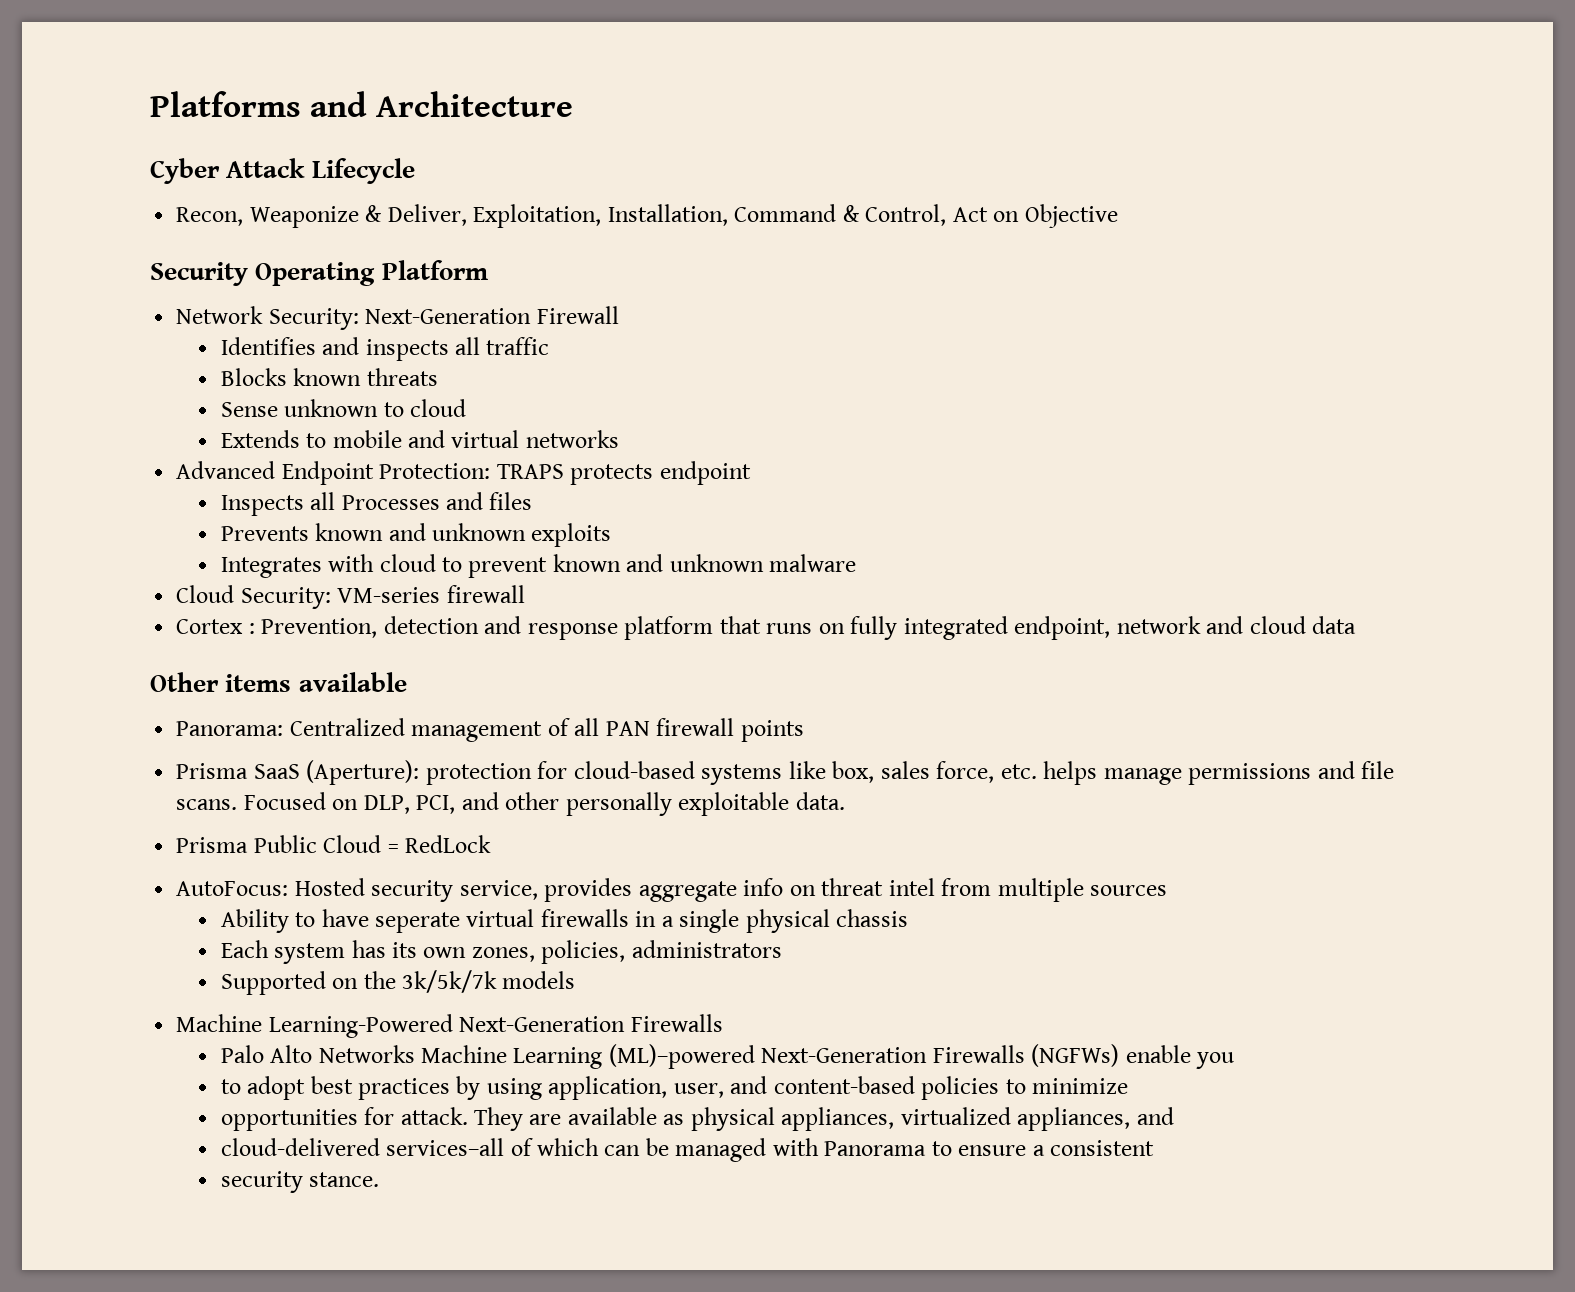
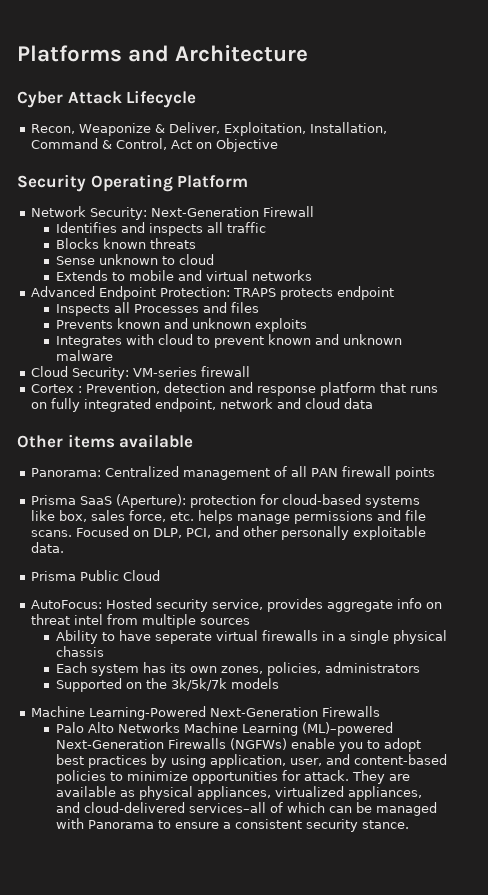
- Prisma Public Cloud = RedLock
+ Prisma Public Cloud
- Palo Alto Networks Machine Learning (ML)–powered Next-Generation Firewalls (NGFWs) enable you
- to adopt best practices by using application, user, and content-based policies to minimize
- opportunities for attack.
+ Palo Alto Networks Machine Learning (ML)–powered Next-Generation Firewalls (NGFWs) enable you to adopt best practices by using application, user, and content-based policies to minimize opportunities for attack.
- They are available as physical appliances, virtualized appliances, and
- cloud-delivered services–all of which can be managed with Panorama to ensure a consistent
- security stance.
+ They are available as physical appliances, virtualized appliances, and cloud-delivered services–all of which can be managed with Panorama to ensure a consistent security stance.

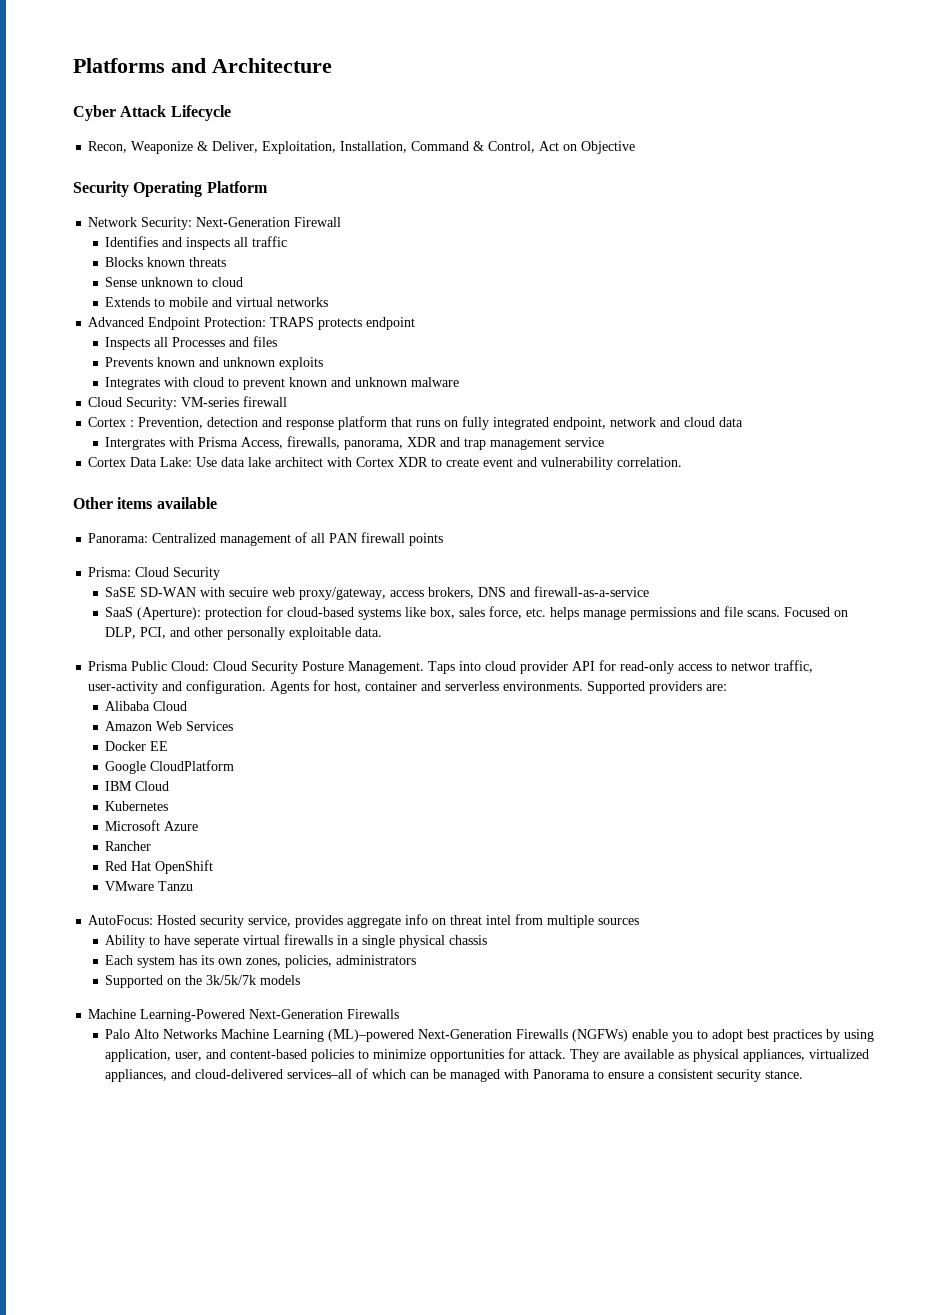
+ Intergrates with Prisma Access, firewalls, panorama, XDR and trap management service
+ Cortex Data Lake: Use data lake architect with Cortex XDR to create event and vulnerability correlation.
- Prisma SaaS (Aperture): protection for cloud-based systems like box, sales force, etc. helps manage permissions and file scans.
+ Prisma: Cloud Security
+ SaSE SD-WAN with secuire web proxy/gateway, access brokers, DNS and firewall-as-a-service
+ SaaS (Aperture): protection for cloud-based systems like box, sales force, etc. helps manage permissions and file scans.
- Prisma Public Cloud
+ Prisma Public Cloud: Cloud Security Posture Management. Taps into cloud provider API for read-only access to networ traffic, user-activity and configuration. Agents for host, container and serverless environments. Supported providers are:
+ Alibaba Cloud
+ Amazon Web Services
+ Docker EE
+ Google CloudPlatform
+ IBM Cloud
+ Kubernetes
+ Microsoft Azure
+ Rancher
+ Red Hat OpenShift
+ VMware Tanzu

